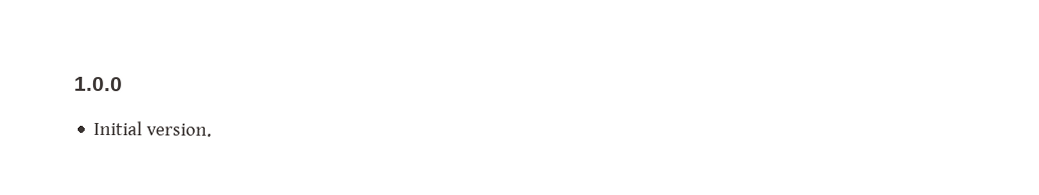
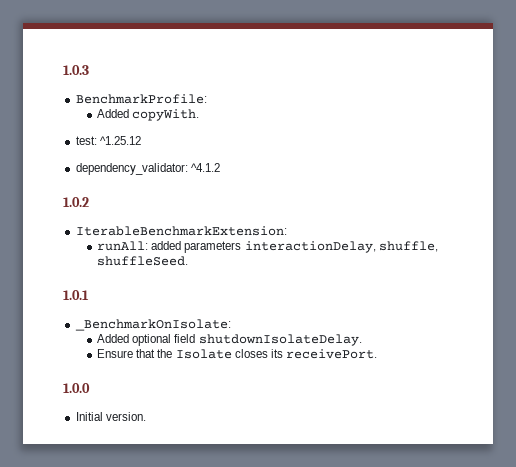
+ 1.0.3
+ BenchmarkProfile:
+ Added copyWith.
+ test: ^1.25.12
+ dependency_validator: ^4.1.2
+ 1.0.2
+ IterableBenchmarkExtension:
+ runAll: added parameters interactionDelay, shuffle, shuffleSeed.
+ 1.0.1
+ _BenchmarkOnIsolate:
+ Added optional field shutdownIsolateDelay.
+ Ensure that the Isolate closes its receivePort.

